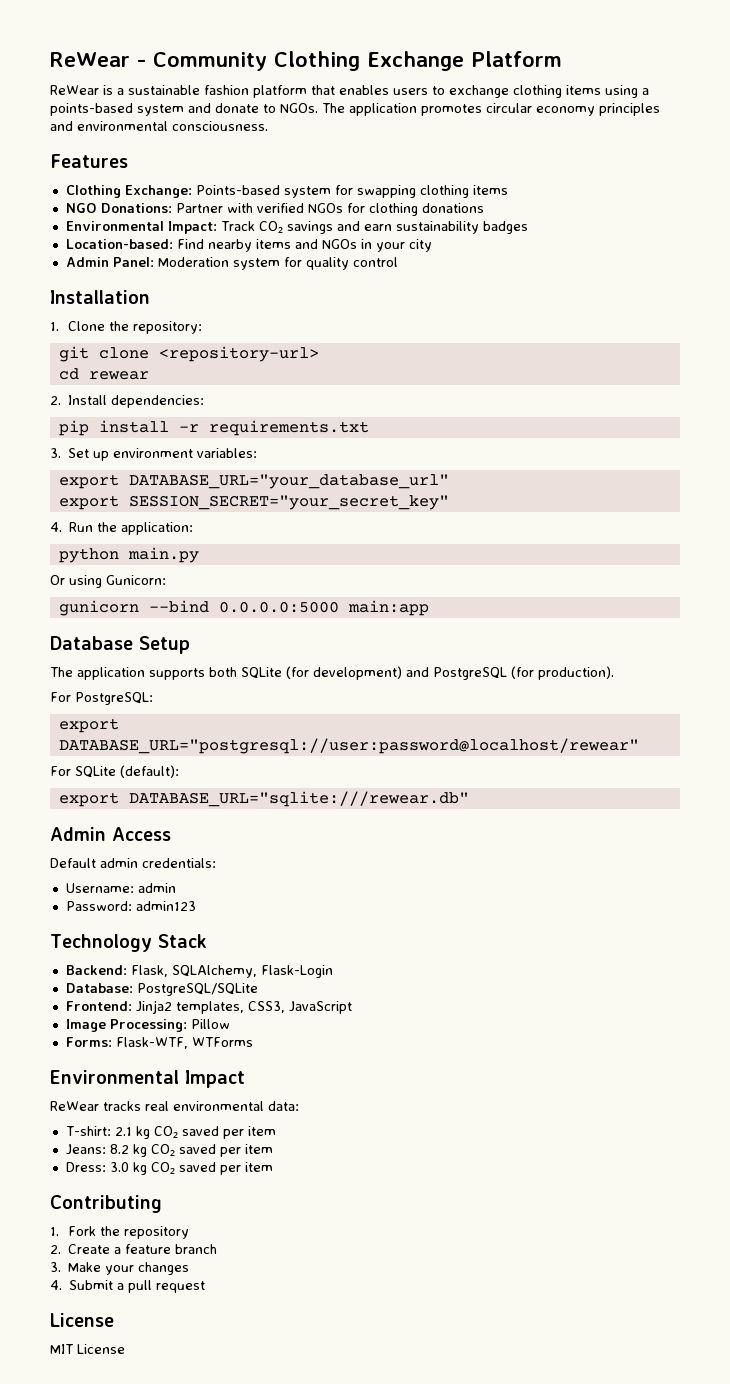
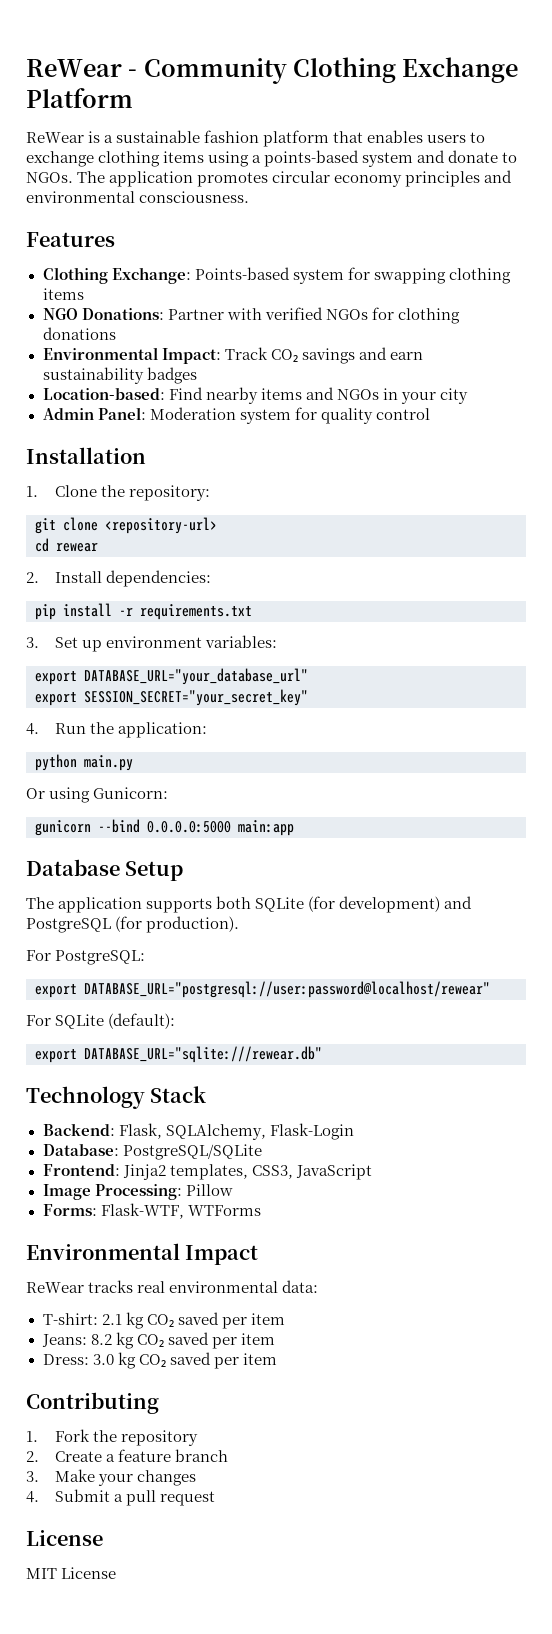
- Admin Access
- Default admin credentials:
- Username: admin
- Password: admin123

